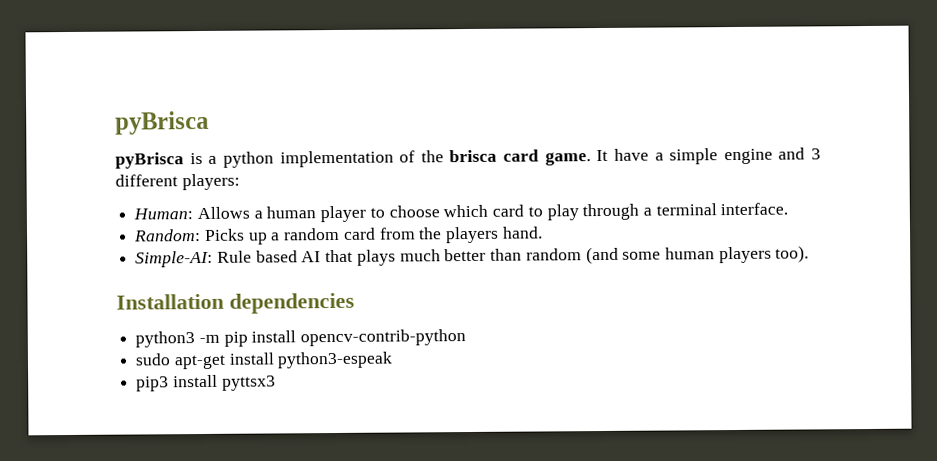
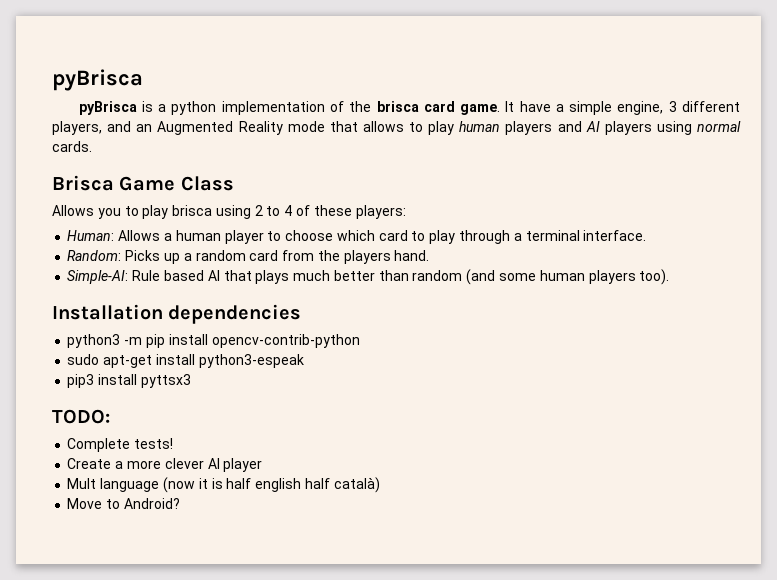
- It have a simple engine and 3 different players:
+ It have a simple engine, 3 different players, and an Augmented Reality mode that allows to play human players and AI players using normal cards.
+ Brisca Game Class
+ Allows you to play brisca using 2 to 4 of these players:
+ TODO:
+ Complete tests!
+ Create a more clever AI player
+ Mult language (now it is half english half català)
+ Move to Android?

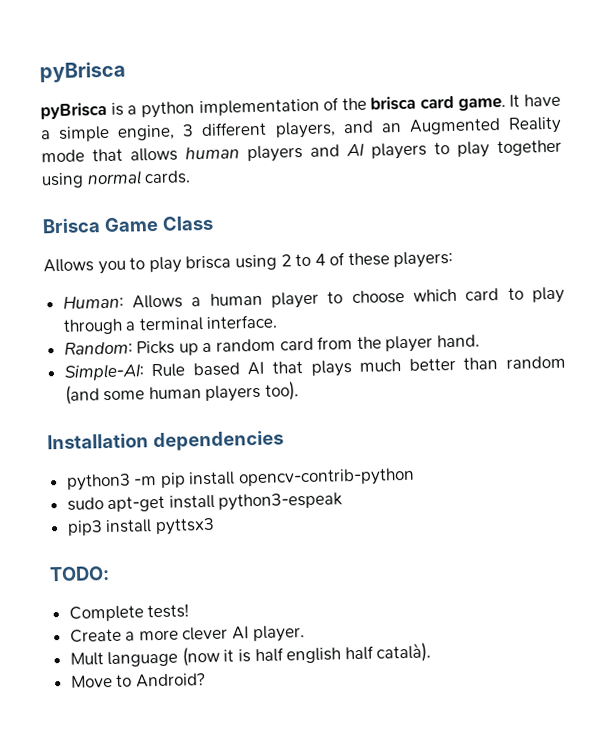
- It have a simple engine, 3 different players, and an Augmented Reality mode that allows to play human players and AI players using normal cards.
+ It have a simple engine, 3 different players, and an Augmented Reality mode that allows human players and AI players to play together using normal cards.
- Random: Picks up a random card from the players hand.
+ Random: Picks up a random card from the player hand.
- Create a more clever AI player
+ Create a more clever AI player.
- Mult language (now it is half english half català)
+ Mult language (now it is half english half català).

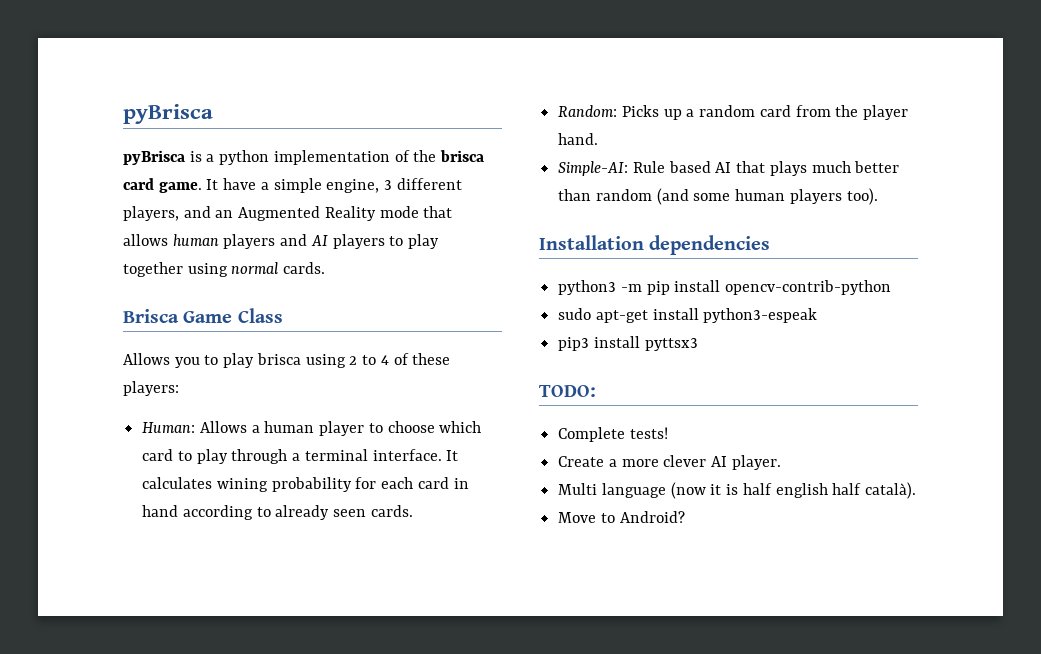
+ It calculates wining probability for each card in hand according to already seen cards.
- Mult language (now it is half english half català).
+ Multi language (now it is half english half català).

